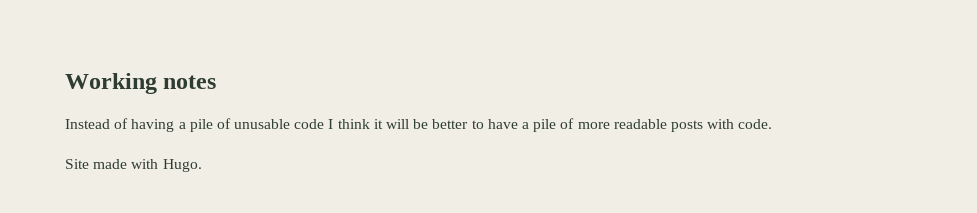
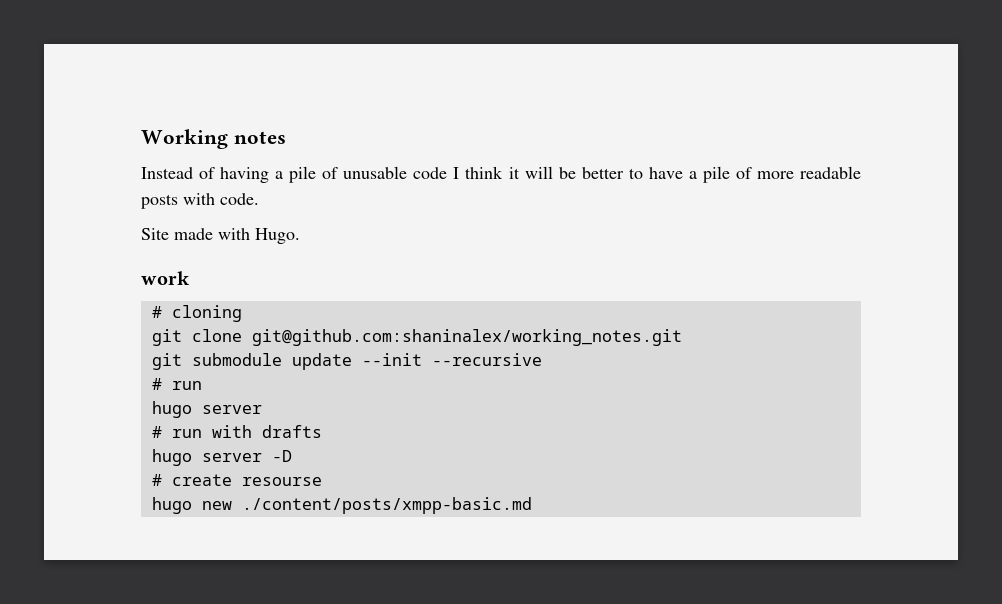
+ work
+ # cloning
+ git clone git@github.com:shaninalex/working_notes.git
+ git submodule update --init --recursive
+ # run
+ hugo server
+ # run with drafts
+ hugo server -D
+ # create resourse
+ hugo new ./content/posts/xmpp-basic.md

